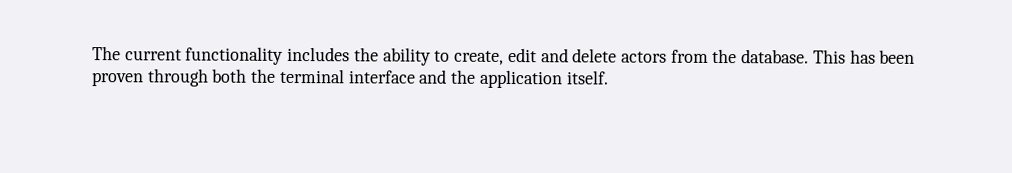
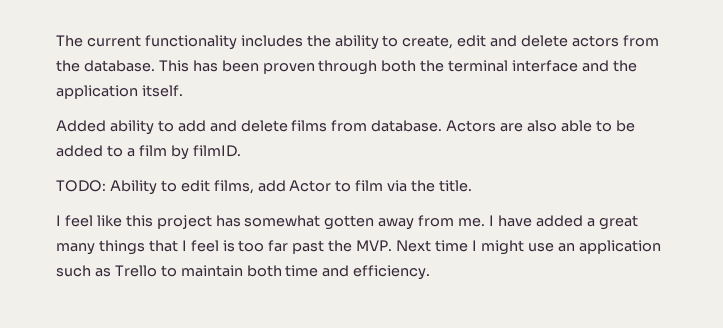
+ Added ability to add and delete films from database. Actors are also able to be added to a film by filmID.
+ TODO: Ability to edit films, add Actor to film via the title.
+ I feel like this project has somewhat gotten away from me. I have added a great many things that I feel is too far past the MVP. Next time I might use an application such as Trello to maintain both time and efficiency.

